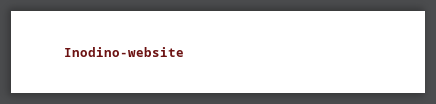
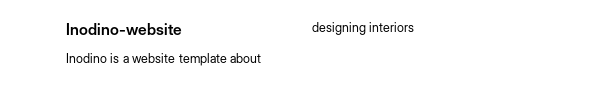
+ Inodino is a website template about designing interiors

